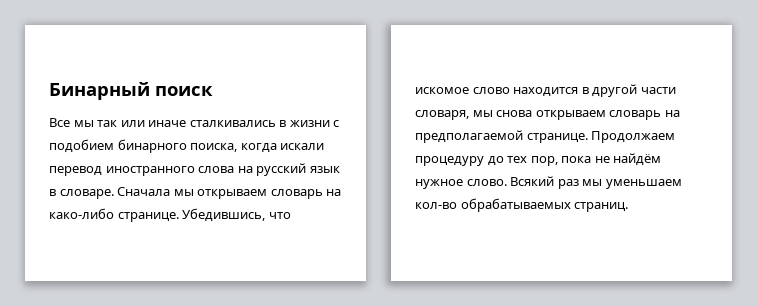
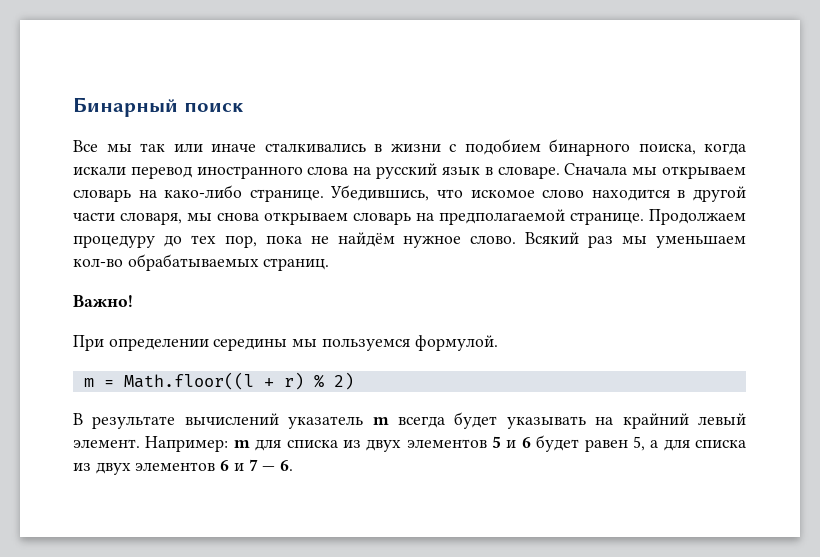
+ Важно!
+ При определении середины мы пользуемся формулой.
+ m = Math.floor((l + r) % 2)
+ В результате вычислений указатель m всегда будет указывать на крайний левый элемент. Например: m для списка из двух элементов 5 и 6 будет равен 5, а для списка из двух элементов 6 и 7 — 6.

